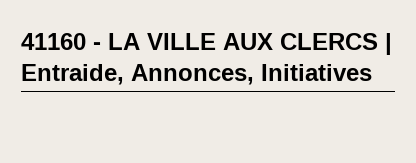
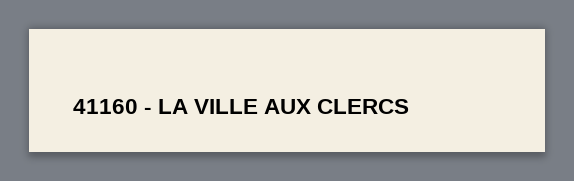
- 41160 - LA VILLE AUX CLERCS | Entraide, Annonces, Initiatives
+ 41160 - LA VILLE AUX CLERCS

